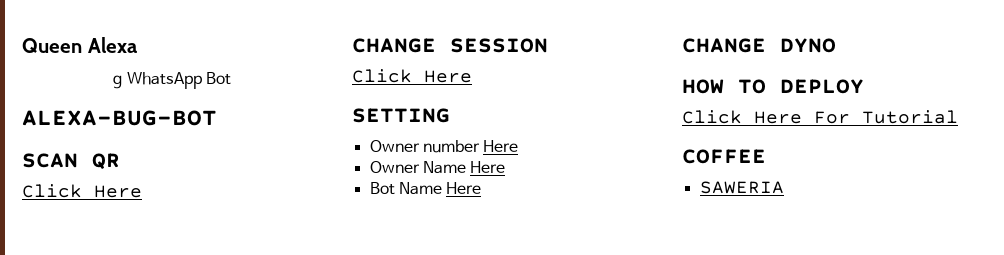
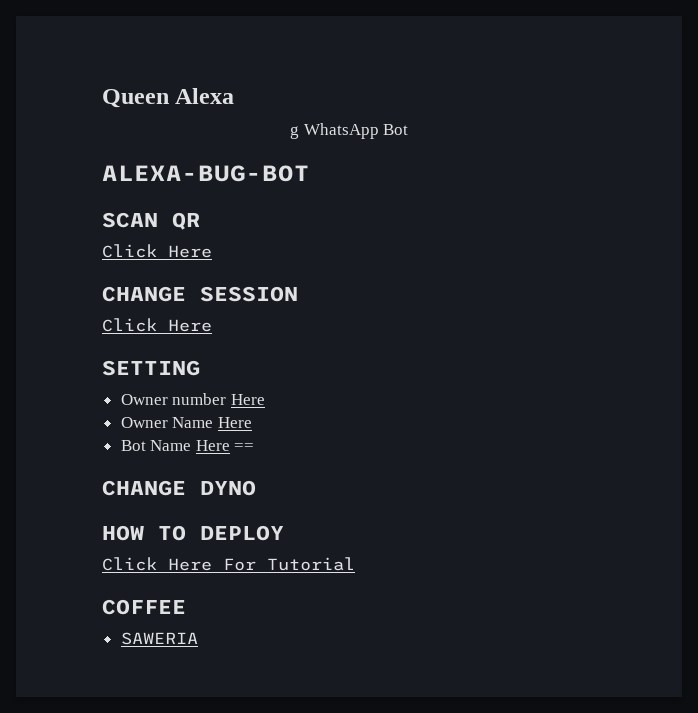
- Bot Name Here
+ Bot Name Here ==

